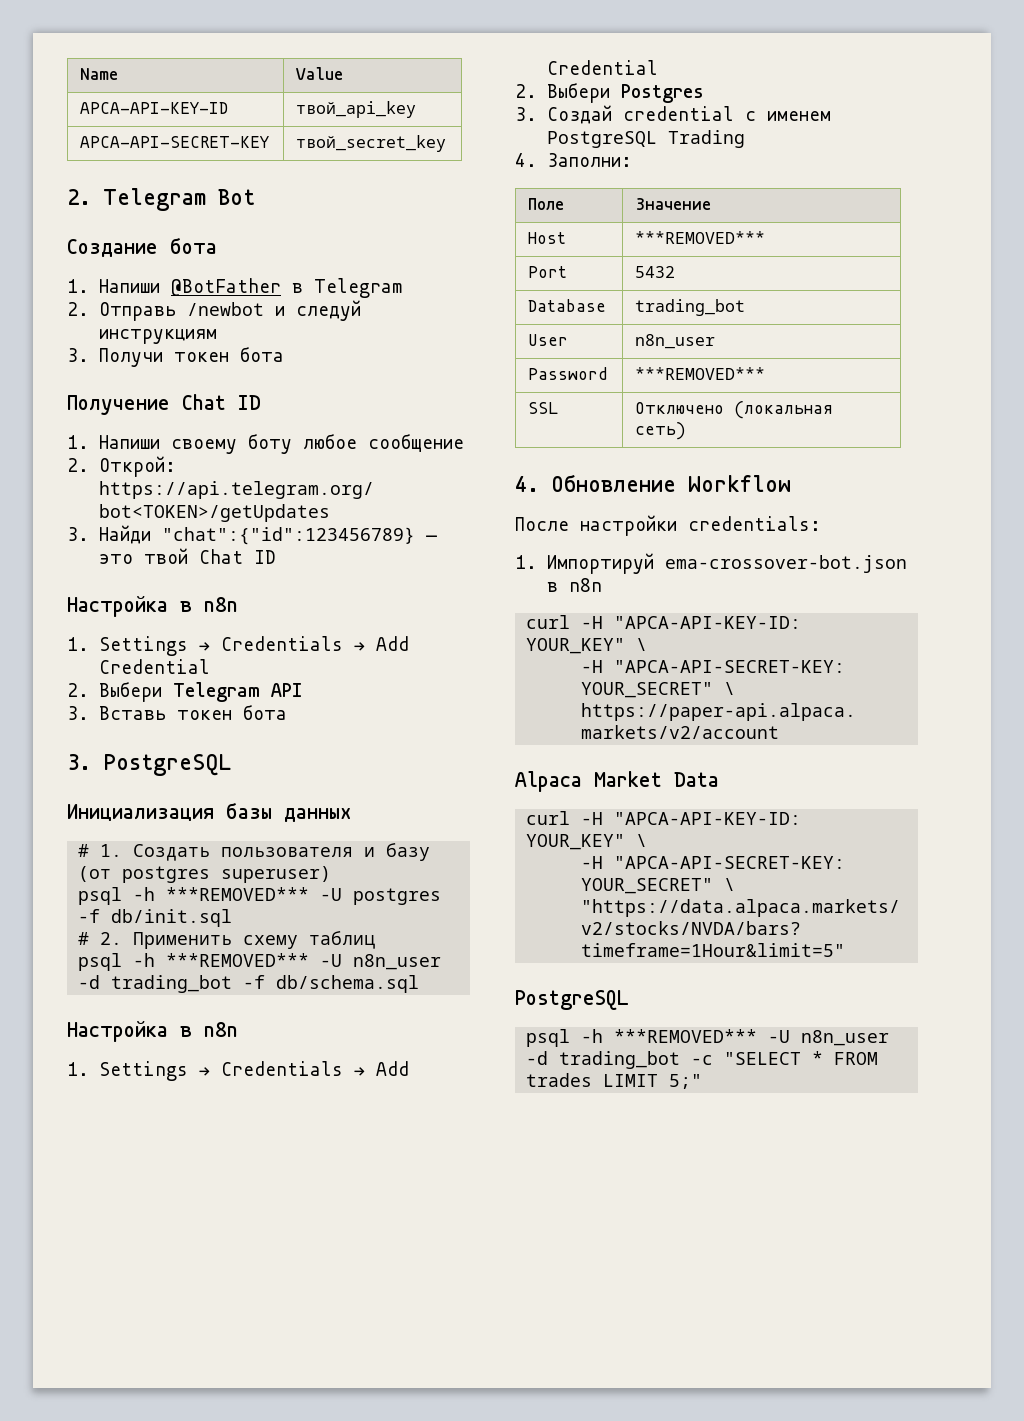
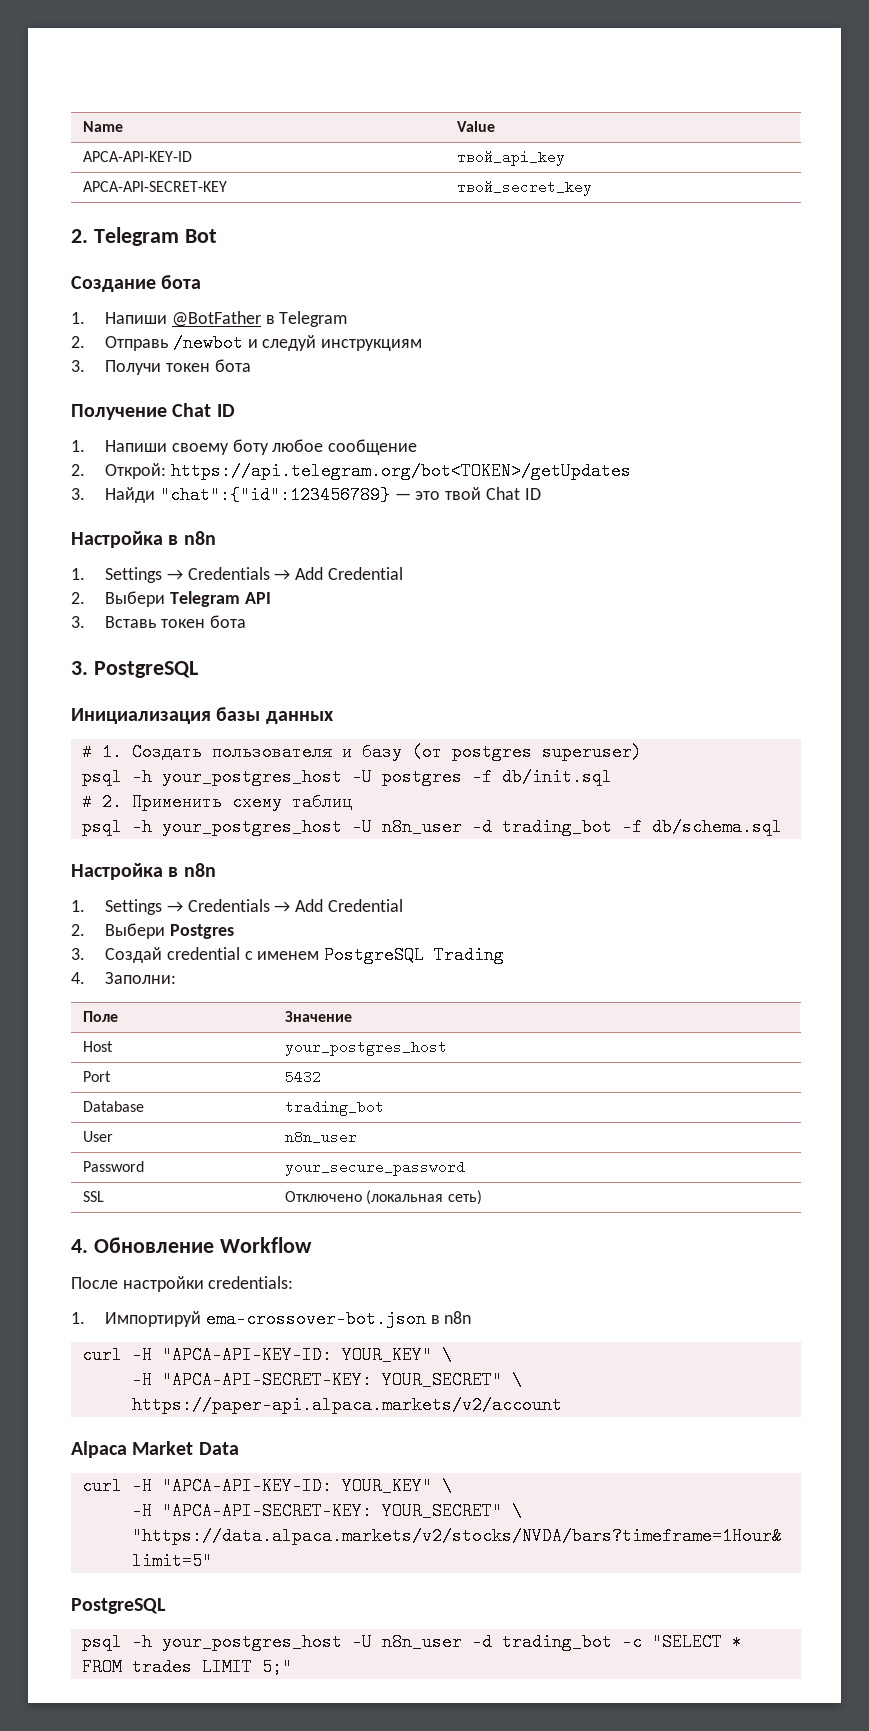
- psql -h ***REMOVED*** -U postgres -f db/init.sql
+ psql -h your_postgres_host -U postgres -f db/init.sql
- psql -h ***REMOVED*** -U n8n_user -d trading_bot -f db/schema.sql
+ psql -h your_postgres_host -U n8n_user -d trading_bot -f db/schema.sql
- Host | ***REMOVED***
+ Host | your_postgres_host
- Password | ***REMOVED***
+ Password | your_secure_password
- psql -h ***REMOVED*** -U n8n_user -d trading_bot -c "SELECT * FROM trades LIMIT 5;"
+ psql -h your_postgres_host -U n8n_user -d trading_bot -c "SELECT * FROM trades LIMIT 5;"

